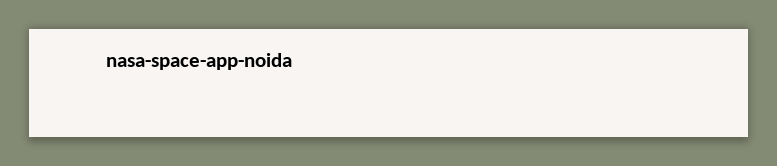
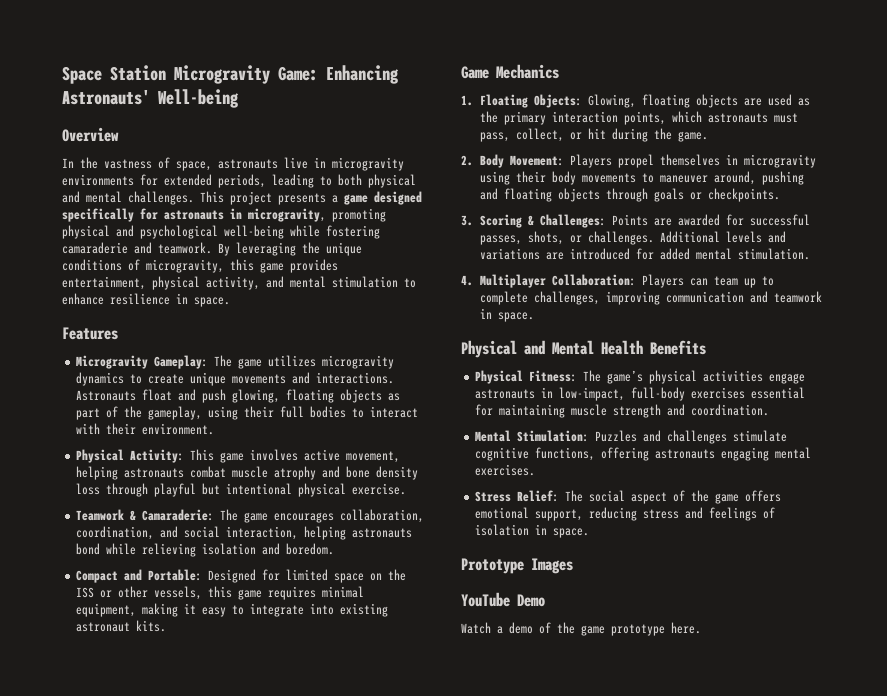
- nasa-space-app-noida
+ Space Station Microgravity Game: Enhancing Astronauts' Well-being
+ Overview
+ In the vastness of space, astronauts live in microgravity environments for extended periods, leading to both physical and mental challenges. This project presents a game designed specifically for astronauts in microgravity, promoting physical and psychological well-being while fostering camaraderie and teamwork. By leveraging the unique conditions of microgravity, this game provides entertainment, physical activity, and mental stimulation to enhance resilience in space.
+ Features
+ Microgravity Gameplay: The game utilizes microgravity dynamics to create unique movements and interactions. Astronauts float and push glowing, floating objects as part of the gameplay, using their full bodies to interact with their environment.
+ Physical Activity: This game involves active movement, helping astronauts combat muscle atrophy and bone density loss through playful but intentional physical exercise.
+ Teamwork & Camaraderie: The game encourages collaboration, coordination, and social interaction, helping astronauts bond while relieving isolation and boredom.
+ Compact and Portable: Designed for limited space on the ISS or other vessels, this game requires minimal equipment, making it easy to integrate into existing astronaut kits.
+ Game Mechanics
+ 1. Floating Objects: Glowing, floating objects are used as the primary interaction points, which astronauts must pass, collect, or hit during the game.
+ 2. Body Movement: Players propel themselves in microgravity using their body movements to maneuver around, pushing and floating objects through goals or checkpoints.
+ 3. Scoring & Challenges: Points are awarded for successful passes, shots, or challenges. Additional levels and variations are introduced for added mental stimulation.
+ 4. Multiplayer Collaboration: Players can team up to complete challenges, improving communication and teamwork in space.
+ Physical and Mental Health Benefits
+ Physical Fitness: The game’s physical activities engage astronauts in low-impact, full-body exercises essential for maintaining muscle strength and coordination.
+ Mental Stimulation: Puzzles and challenges stimulate cognitive functions, offering astronauts engaging mental exercises.
+ Stress Relief: The social aspect of the game offers emotional support, reducing stress and feelings of isolation in space.
+ Prototype Images
+ YouTube Demo
+ Watch a demo of the game prototype here.

